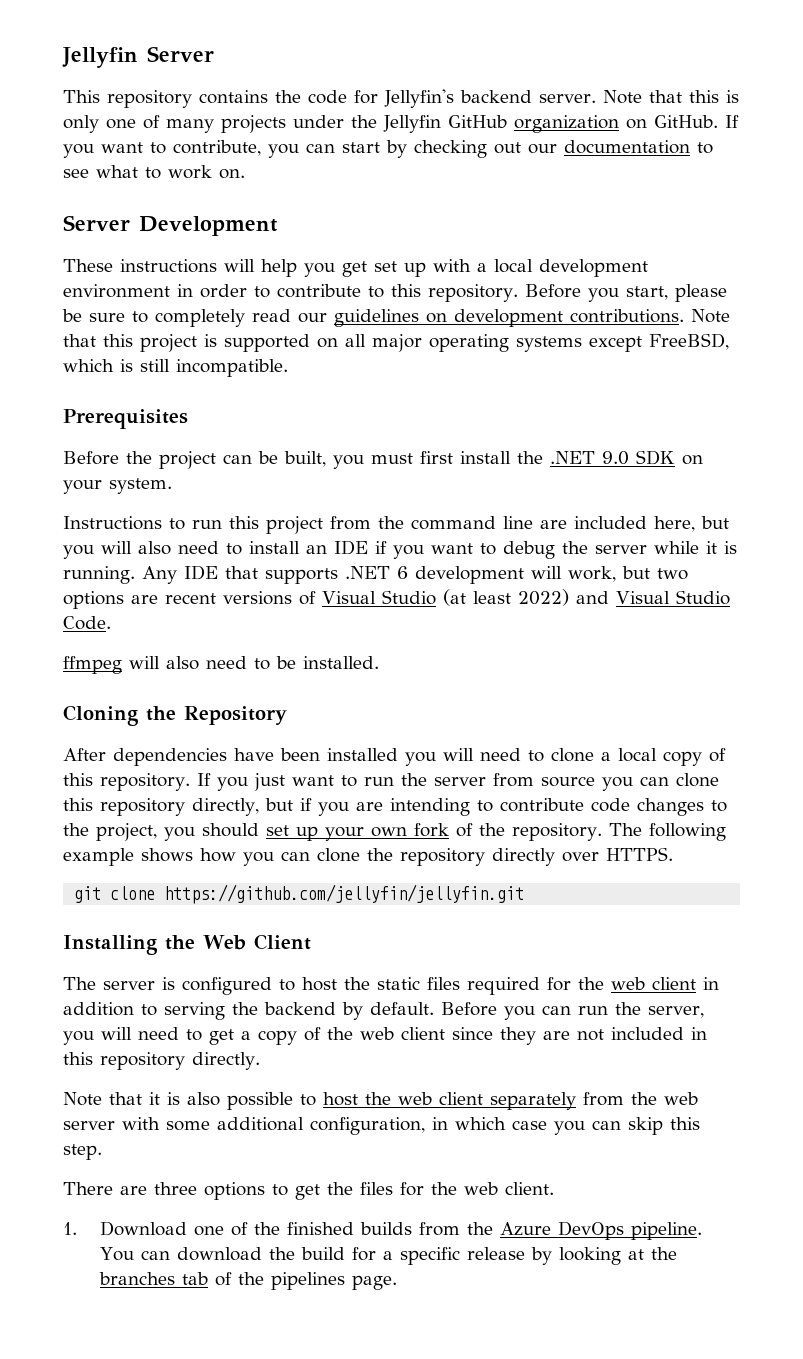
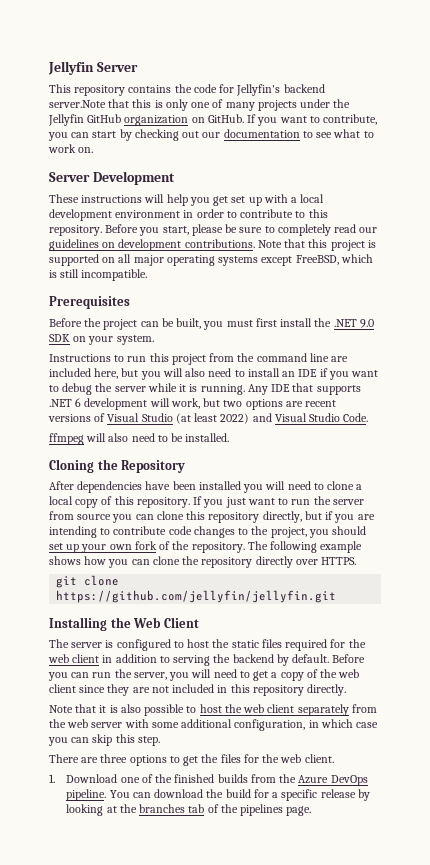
- This repository contains the code for Jellyfin's backend server. Note that this is only one of many projects under the Jellyfin GitHub organization on GitHub.
+ This repository contains the code for Jellyfin's backend server.Note that this is only one of many projects under the Jellyfin GitHub organization on GitHub.

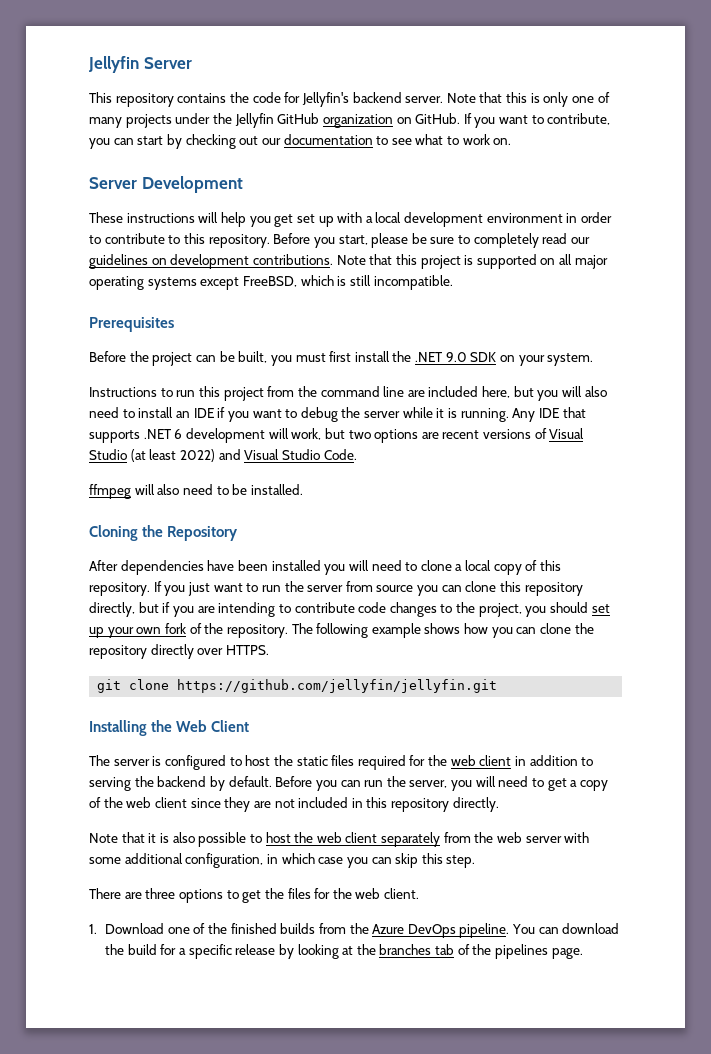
- This repository contains the code for Jellyfin's backend server.Note that this is only one of many projects under the Jellyfin GitHub organization on GitHub.
+ This repository contains the code for Jellyfin's backend server. Note that this is only one of many projects under the Jellyfin GitHub organization on GitHub.

